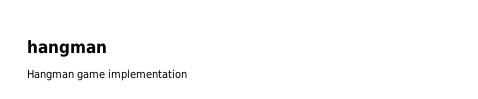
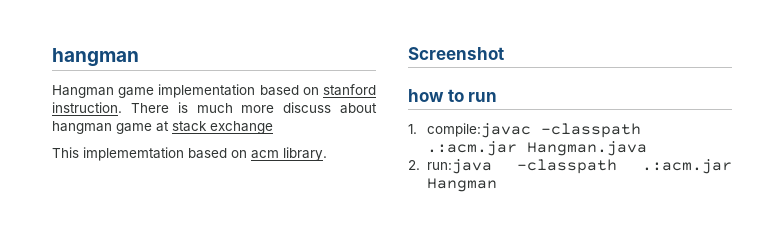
- Hangman game implementation
+ Hangman game implementation based on stanford instruction. There is much more discuss about hangman game at stack exchange
+ This implememtation based on acm library.
+ Screenshot
+ how to run
+ 1. compile:javac -classpath .:acm.jar Hangman.java
+ 2. run:java -classpath .:acm.jar Hangman

